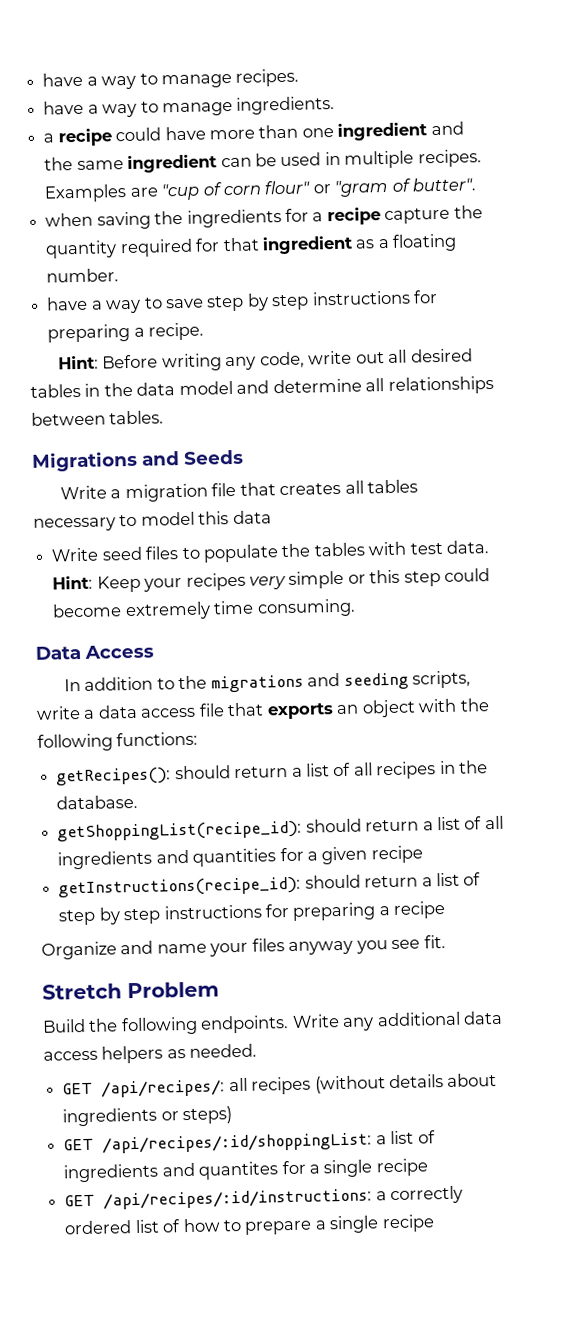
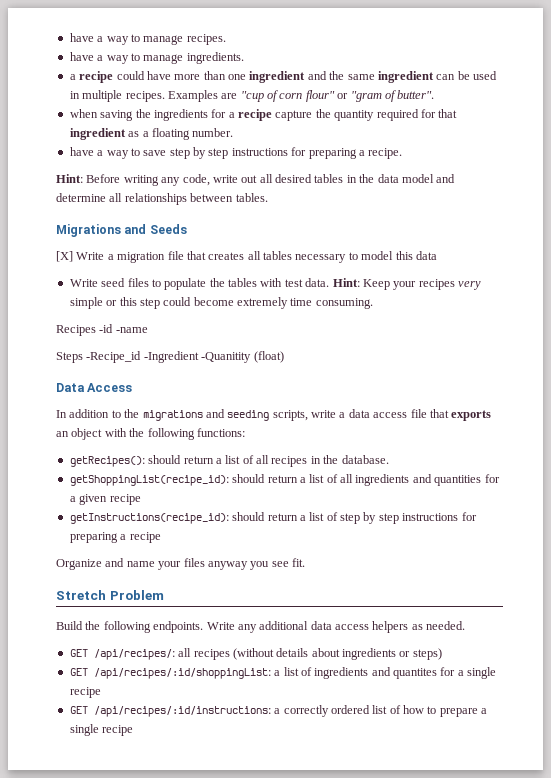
- Write a migration file that creates all tables necessary to model this data
+ [X] Write a migration file that creates all tables necessary to model this data
+ Recipes -id -name
+ Steps -Recipe_id -Ingredient -Quanitity (float)

